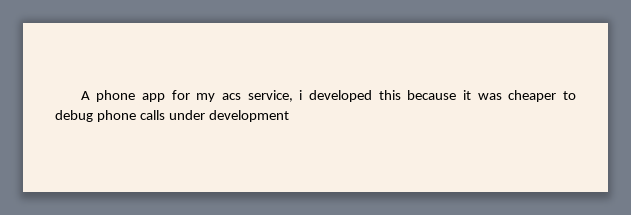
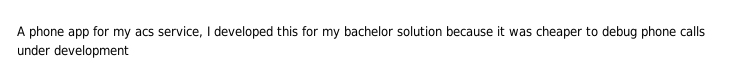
- A phone app for my acs service, i developed this because it was cheaper to debug phone calls under development
+ A phone app for my acs service, I developed this for my bachelor solution because it was cheaper to debug phone calls under development

